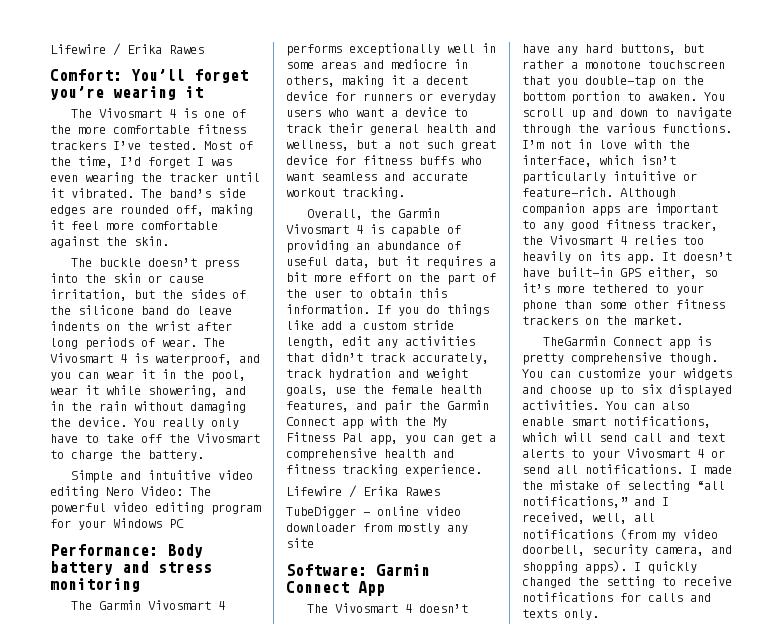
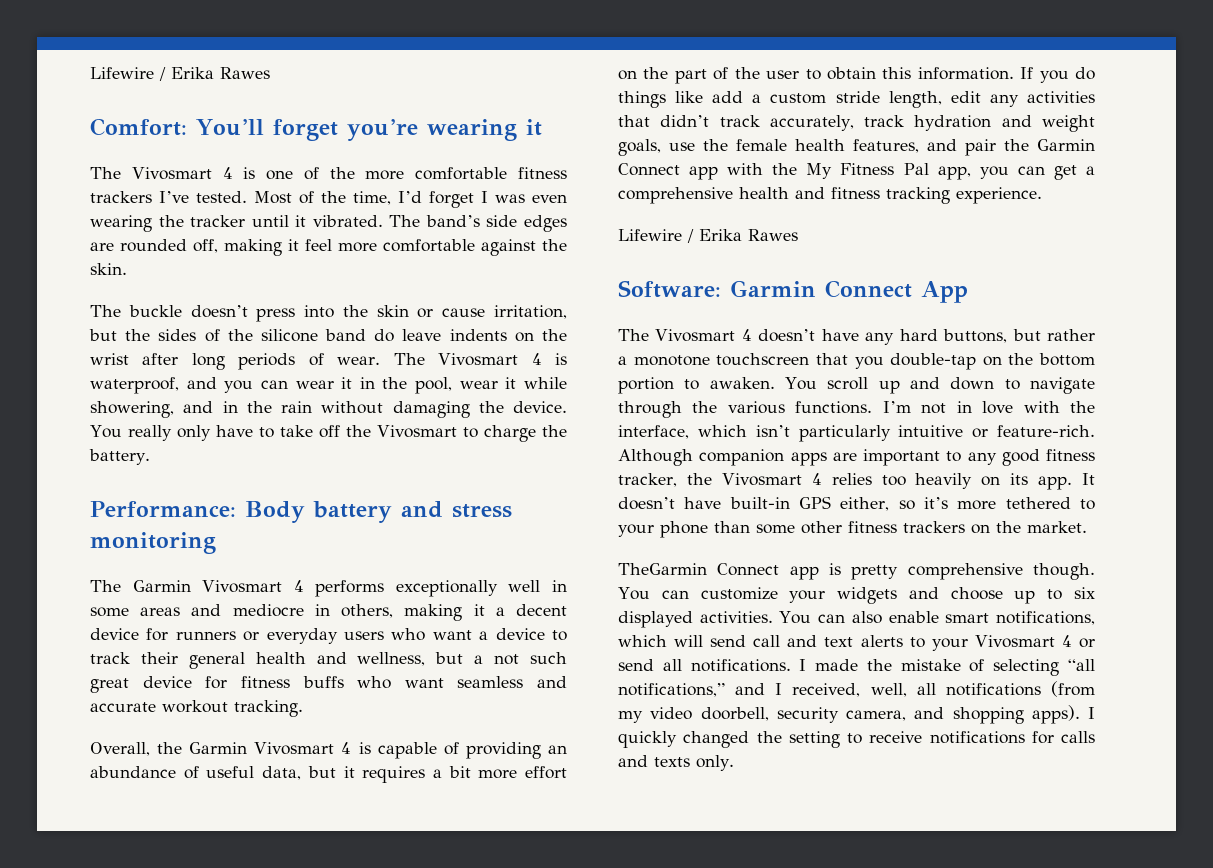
- Simple and intuitive video editing Nero Video: The powerful video editing program for your Windows PC
- TubeDigger - online video downloader from mostly any site

